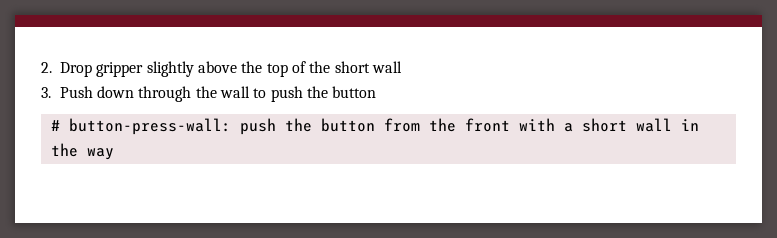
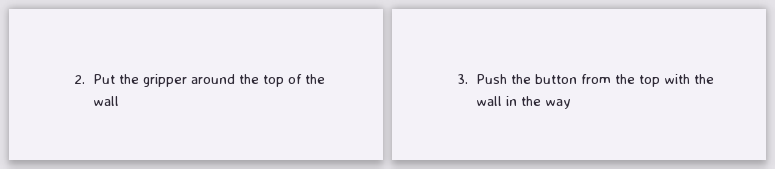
- 2. Drop gripper slightly above the top of the short wall
+ 2. Put the gripper around the top of the wall
- 3. Push down through the wall to push the button
- # button-press-wall: push the button from the front with a short wall in the way
+ 3. Push the button from the top with the wall in the way

